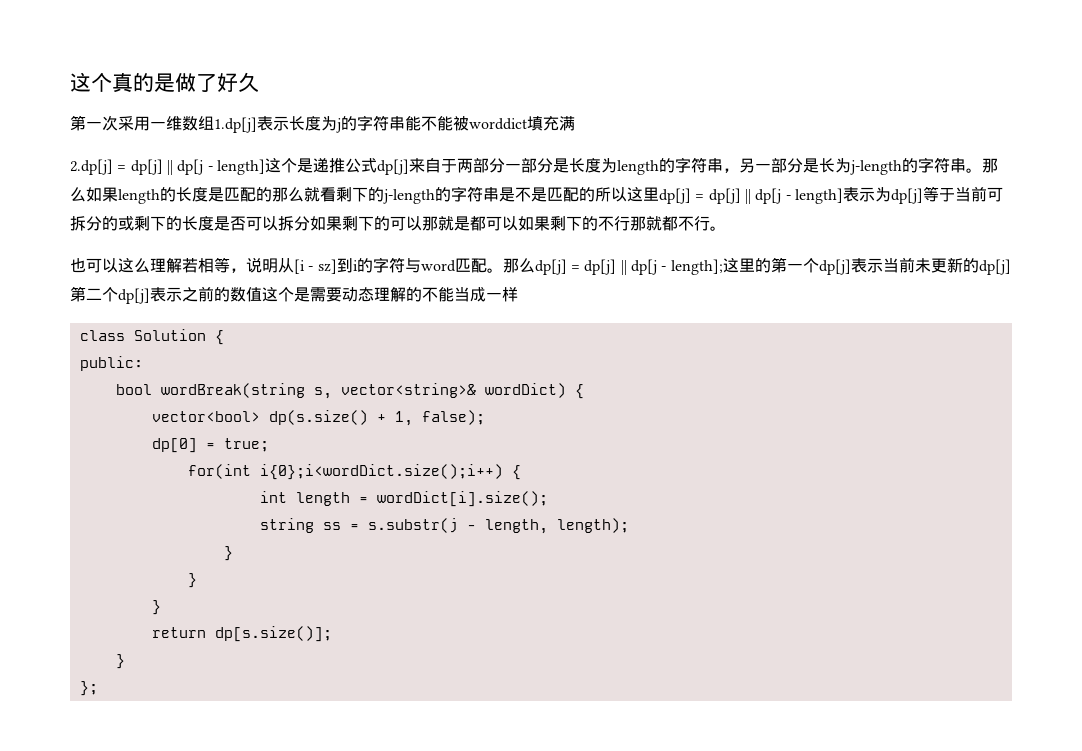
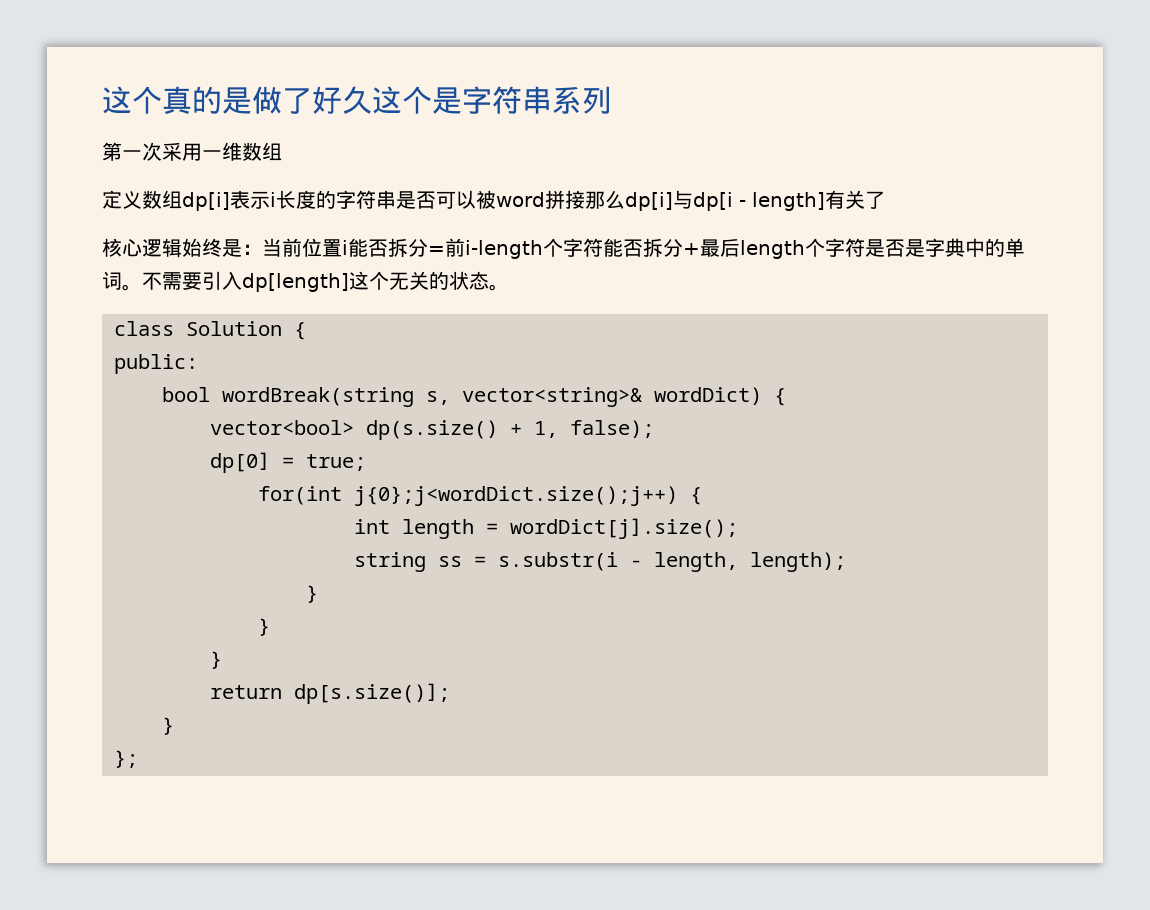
- 这个真的是做了好久
+ 这个真的是做了好久这个是字符串系列
- 第一次采用一维数组1.dp[j]表示长度为j的字符串能不能被worddict填充满
- 2.dp[j] = dp[j] || dp[j - length]这个是递推公式dp[j]来自于两部分一部分是长度为length的字符串，另一部分是长为j-length的字符串。那么如果length的长度是匹配的那么就看剩下的j-length的字符串是不是匹配的所以这里dp[j] = dp[j] || dp[j - length]表示为dp[j]等于当前可拆分的或剩下的长度是否可以拆分如果剩下的可以那就是都可以如果剩下的不行那就都不行。
- 也可以这么理解若相等，说明从[i - sz]到i的字符与word匹配。那么dp[j] = dp[j] || dp[j - length];这里的第一个dp[j]表示当前未更新的dp[j]第二个dp[j]表示之前的数值这个是需要动态理解的不能当成一样
+ 第一次采用一维数组
+ 定义数组dp[i]表示i长度的字符串是否可以被word拼接那么dp[i]与dp[i - length]有关了
+ 核心逻辑始终是：当前位置i能否拆分=前i-length个字符能否拆分+最后length个字符是否是字典中的单词。不需要引入dp[length]这个无关的状态。
- for(int i{0};i<wordDict.size();i++) {
+ for(int j{0};j<wordDict.size();j++) {
- int length = wordDict[i].size();
+ int length = wordDict[j].size();
- string ss = s.substr(j - length, length);
+ string ss = s.substr(i - length, length);

